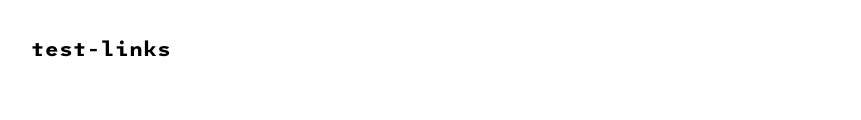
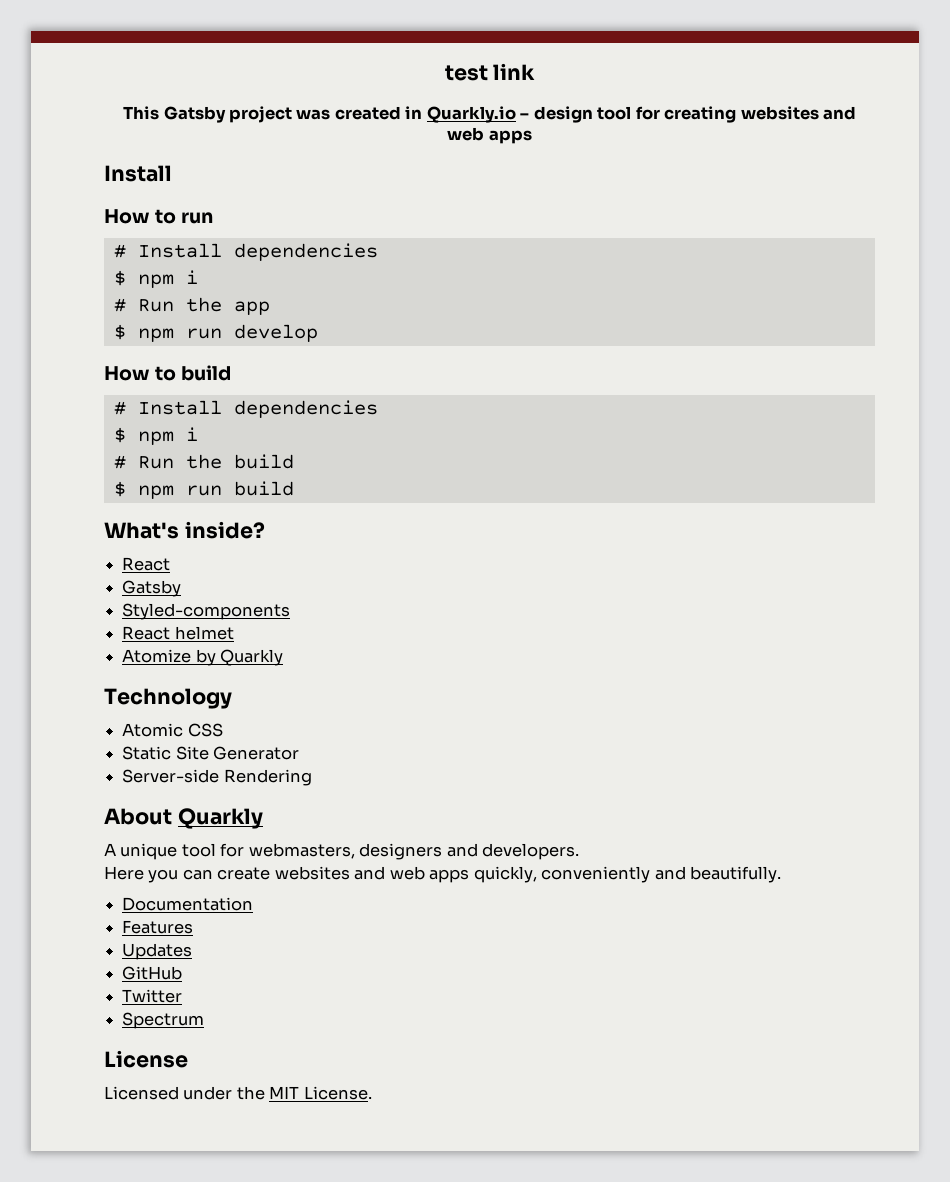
- test-links
+ test link
+ This Gatsby project was created in Quarkly.io – design tool for creating websites and web apps
+ Install
+ How to run
+ # Install dependencies
+ $ npm i
+ # Run the app
+ $ npm run develop
+ How to build
+ # Install dependencies
+ $ npm i
+ # Run the build
+ $ npm run build
+ What's inside?
+ React
+ Gatsby
+ Styled-components
+ React helmet
+ Atomize by Quarkly
+ Technology
+ Atomic CSS
+ Static Site Generator
+ Server-side Rendering
+ About Quarkly
+ A unique tool for webmasters, designers and developers.
+ Here you can create websites and web apps quickly, conveniently and beautifully.
+ Documentation
+ Features
+ Updates
+ GitHub
+ Twitter
+ Spectrum
+ License
+ Licensed under the MIT License.

